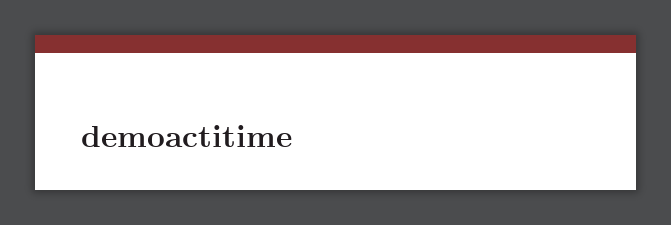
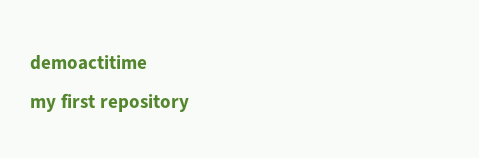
+ my first repository

